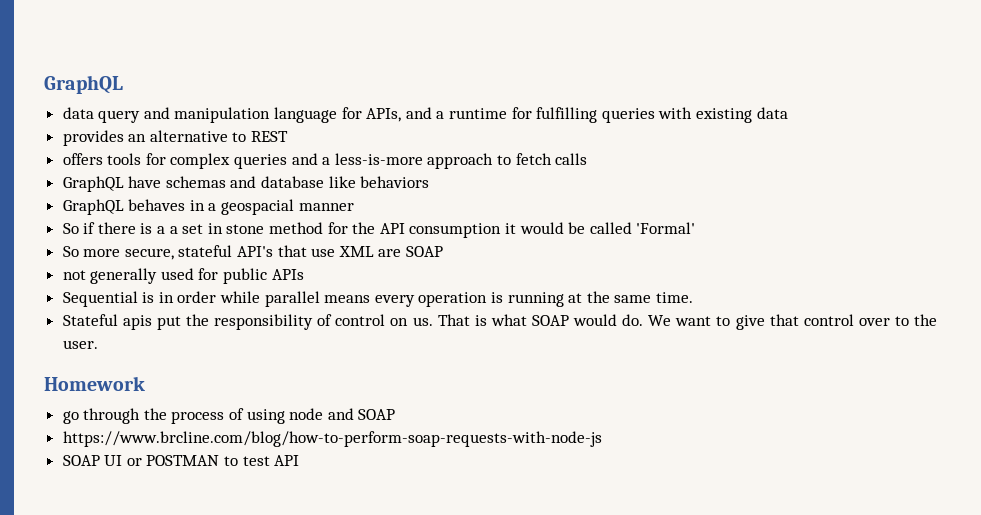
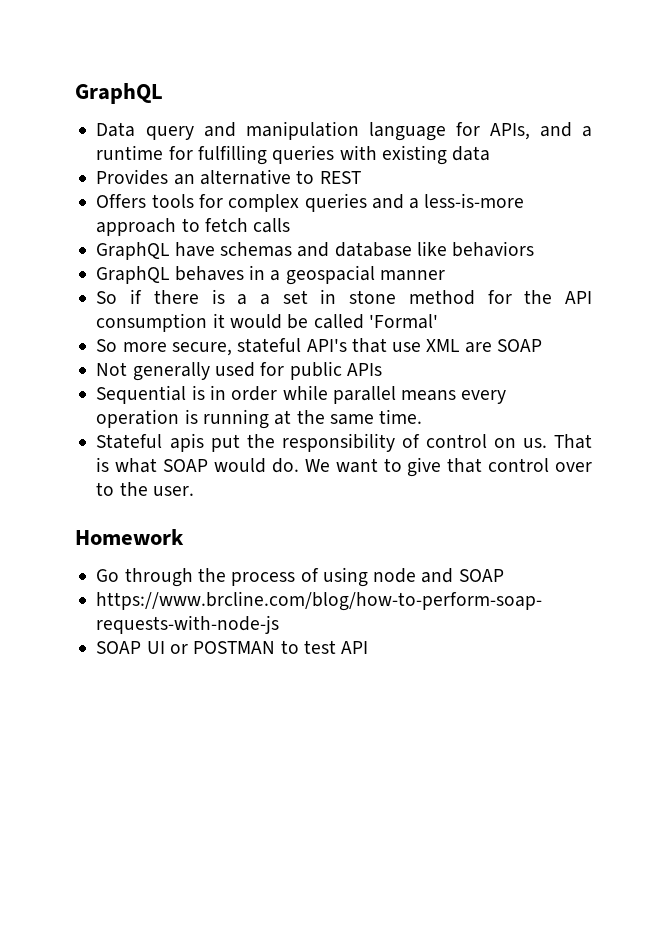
- data query and manipulation language for APIs, and a runtime for fulfilling queries with existing data
+ Data query and manipulation language for APIs, and a runtime for fulfilling queries with existing data
- provides an alternative to REST
+ Provides an alternative to REST
- offers tools for complex queries and a less-is-more approach to fetch calls
+ Offers tools for complex queries and a less-is-more approach to fetch calls
- not generally used for public APIs
+ Not generally used for public APIs
- go through the process of using node and SOAP
+ Go through the process of using node and SOAP

